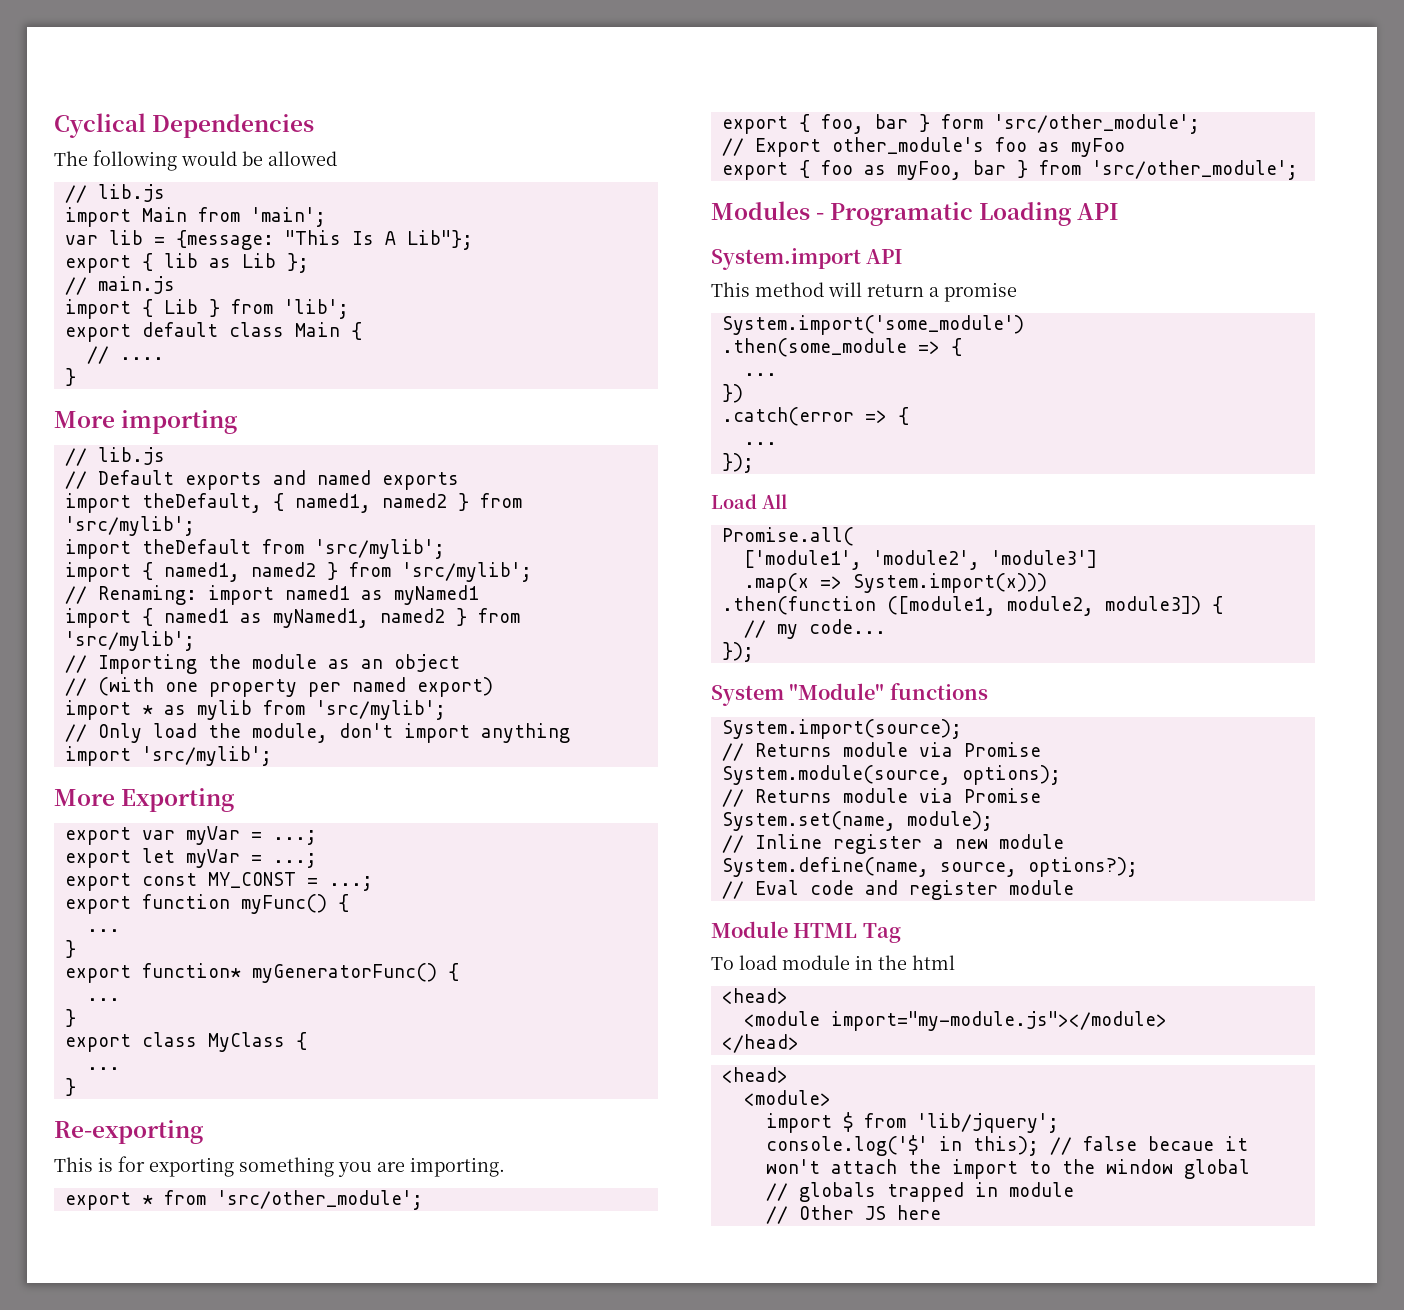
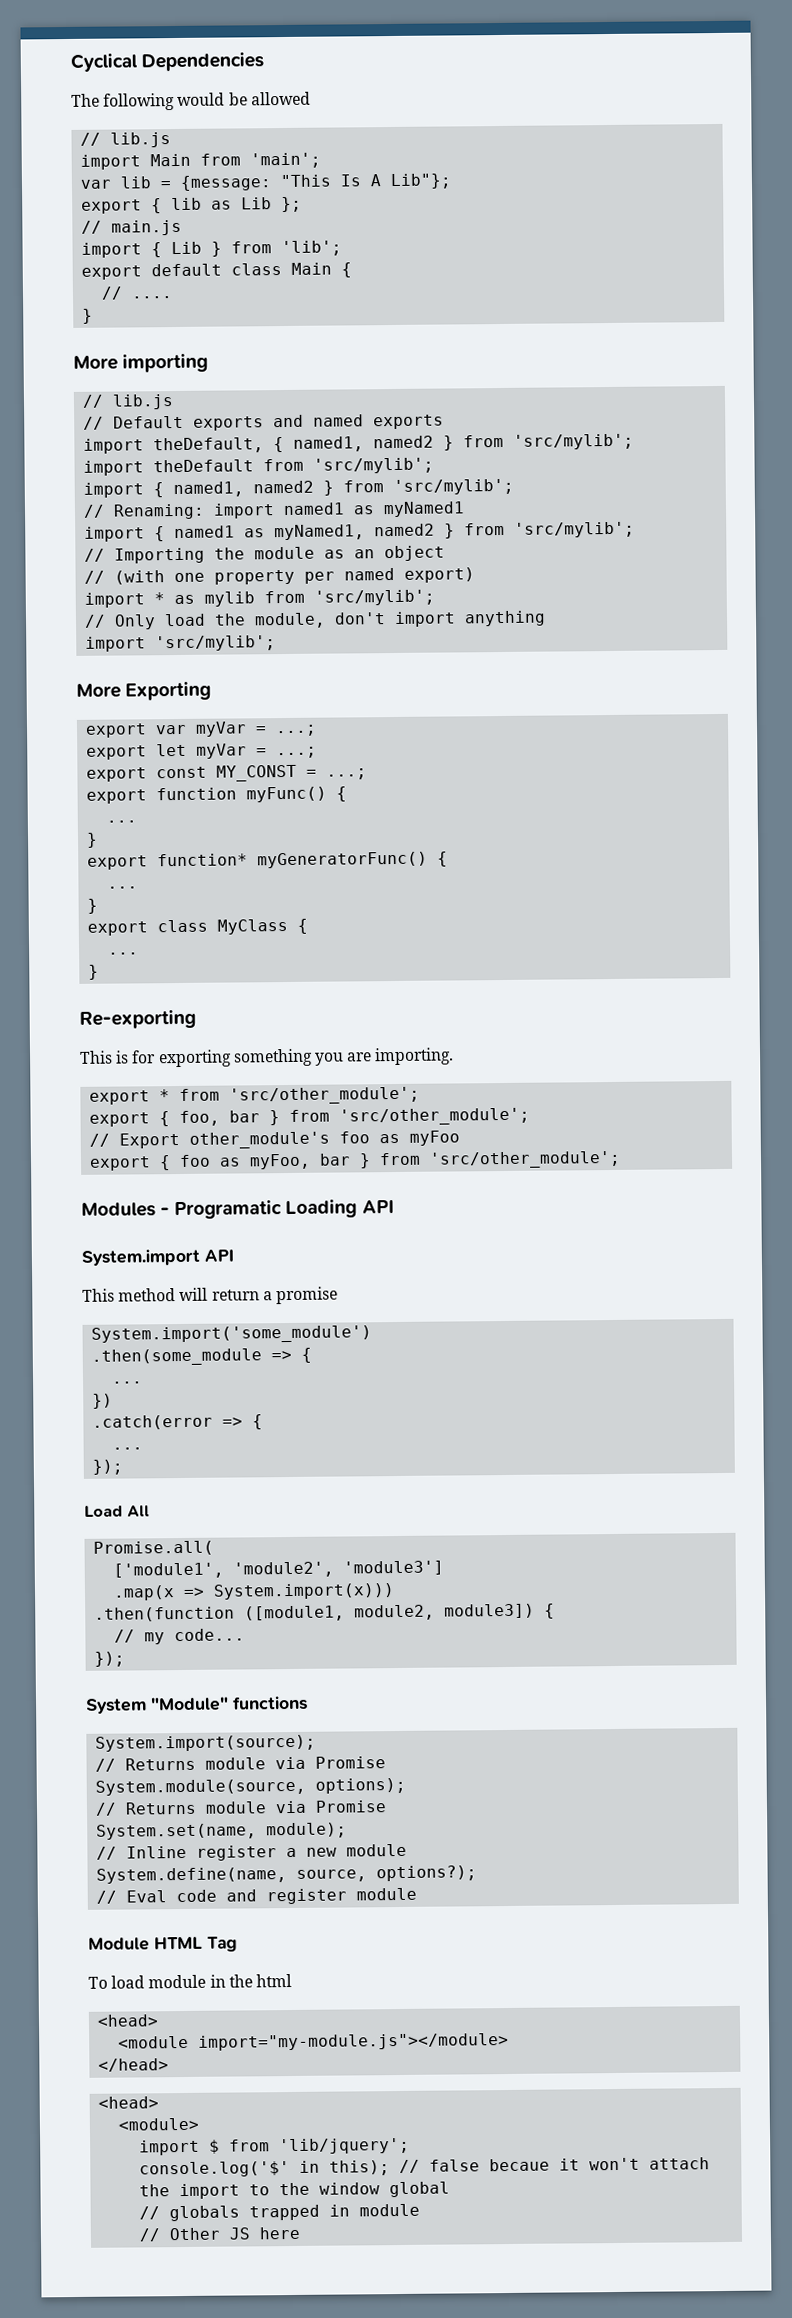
- export { foo, bar } form 'src/other_module';
+ export { foo, bar } from 'src/other_module';

